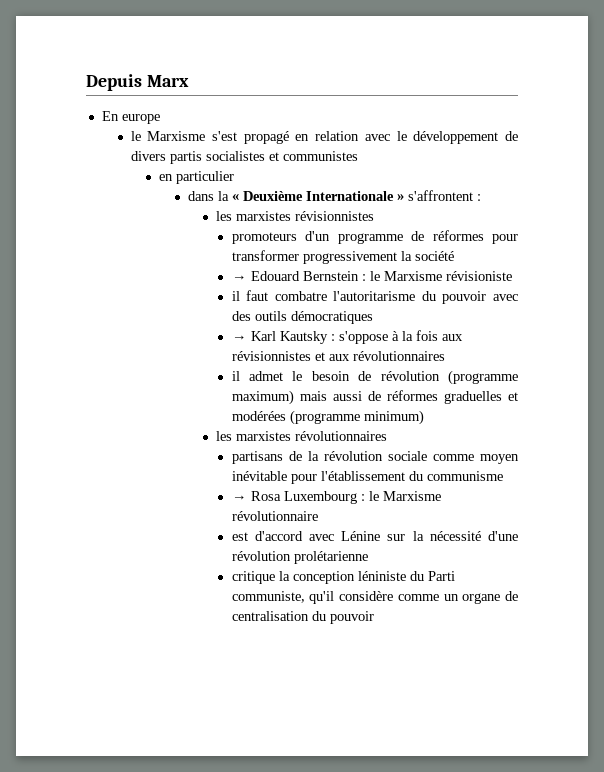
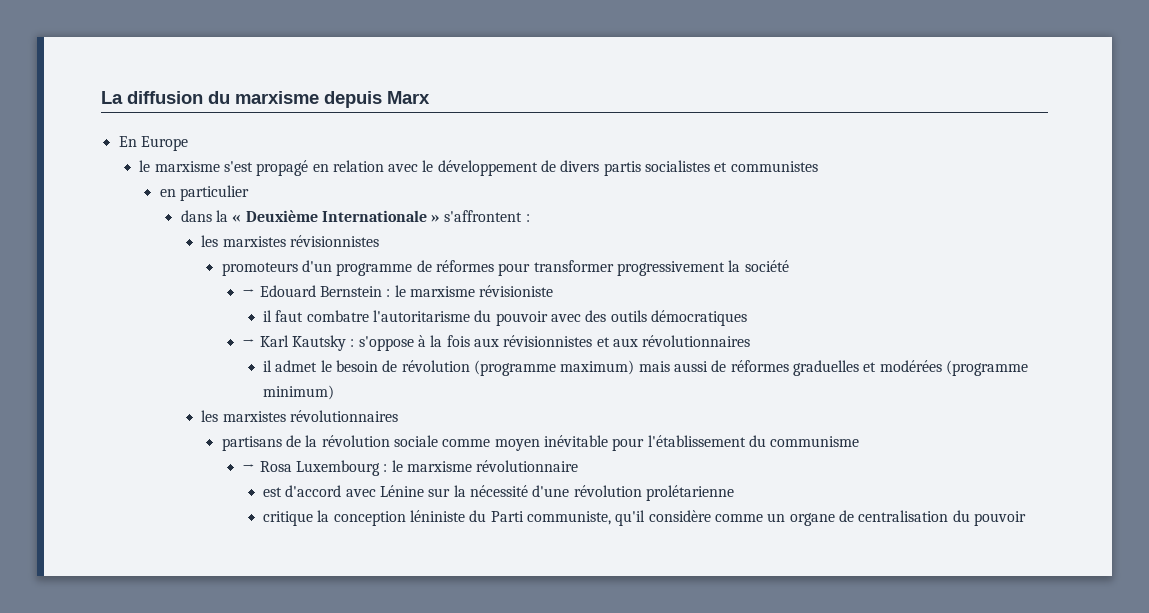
- Depuis Marx
+ La diffusion du marxisme depuis Marx
- En europe
- le Marxisme s'est propagé en relation avec le développement de divers partis socialistes et communistes
+ En Europe
+ le marxisme s'est propagé en relation avec le développement de divers partis socialistes et communistes
- → Edouard Bernstein : le Marxisme révisioniste
+ → Edouard Bernstein : le marxisme révisioniste
- → Rosa Luxembourg : le Marxisme révolutionnaire
+ → Rosa Luxembourg : le marxisme révolutionnaire

